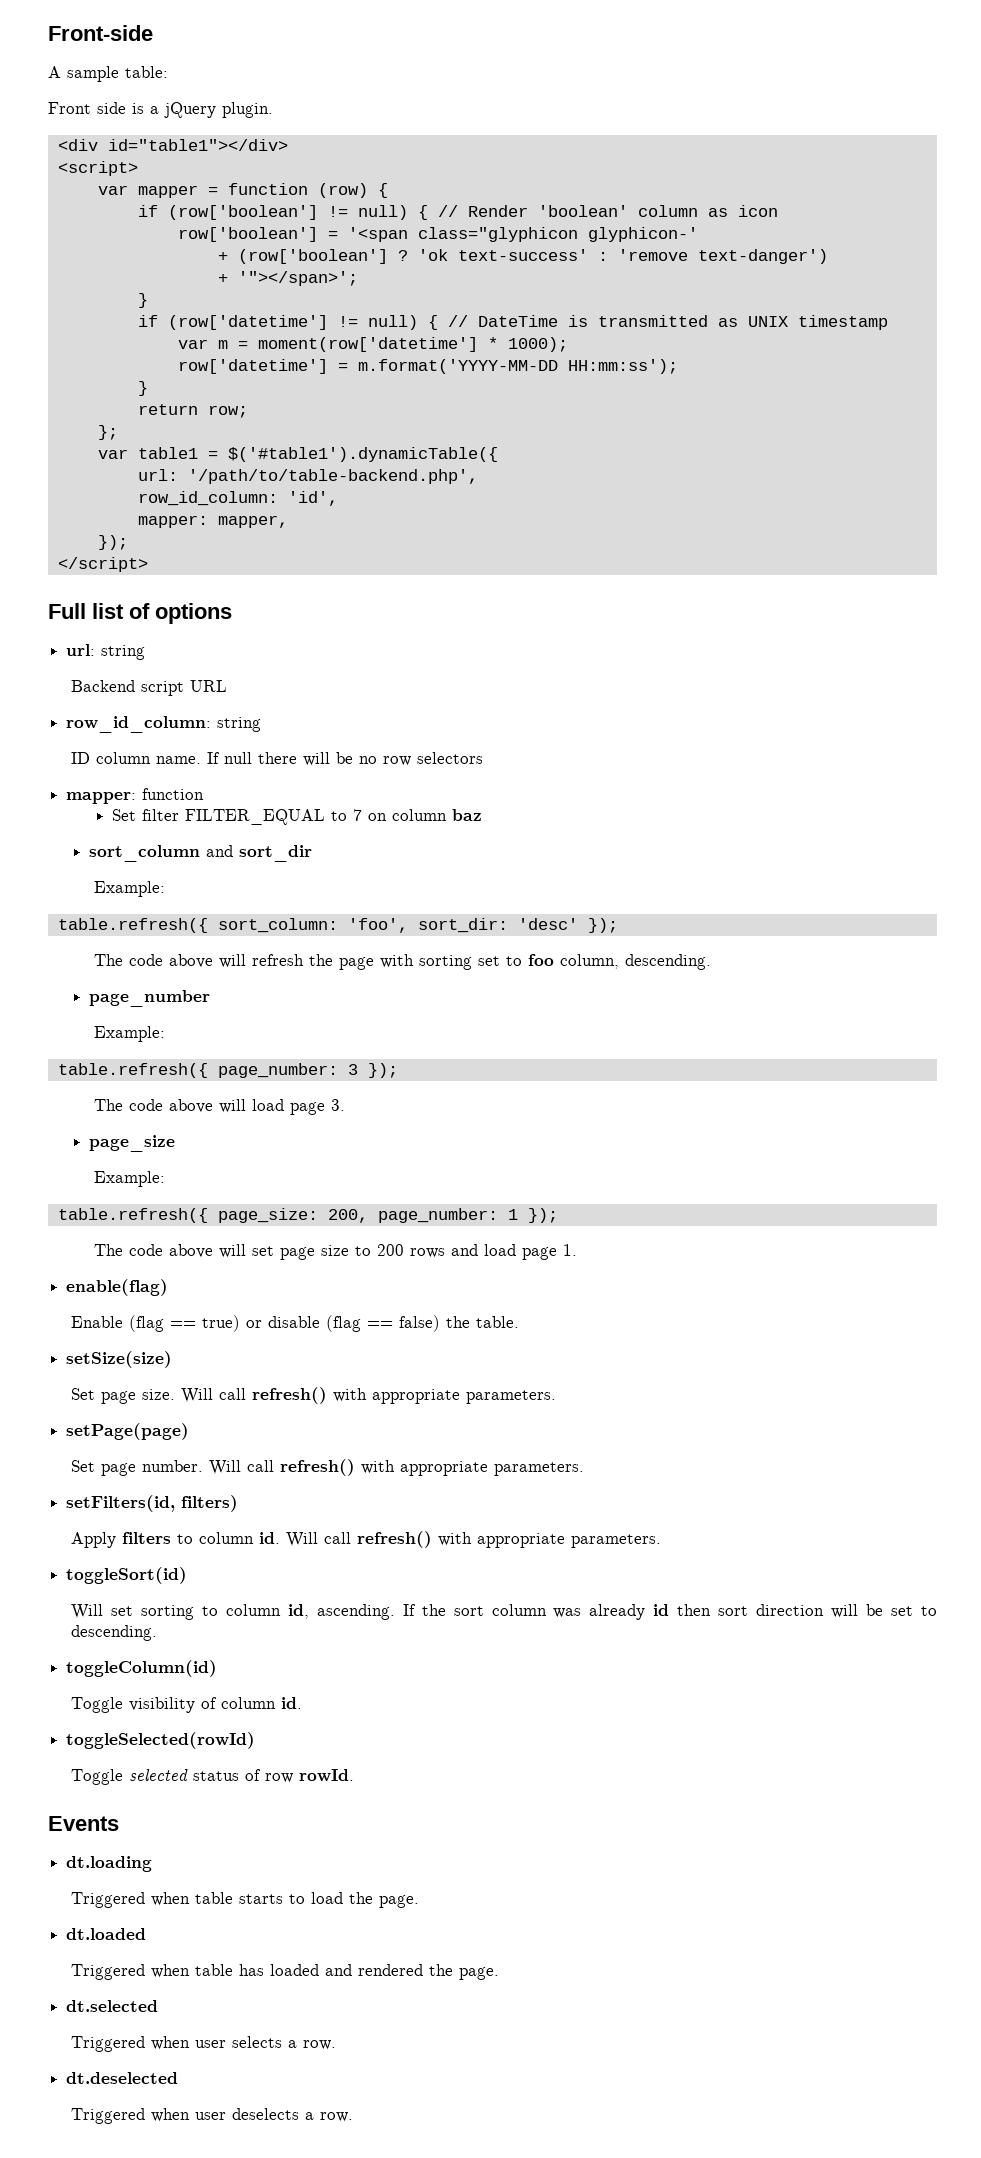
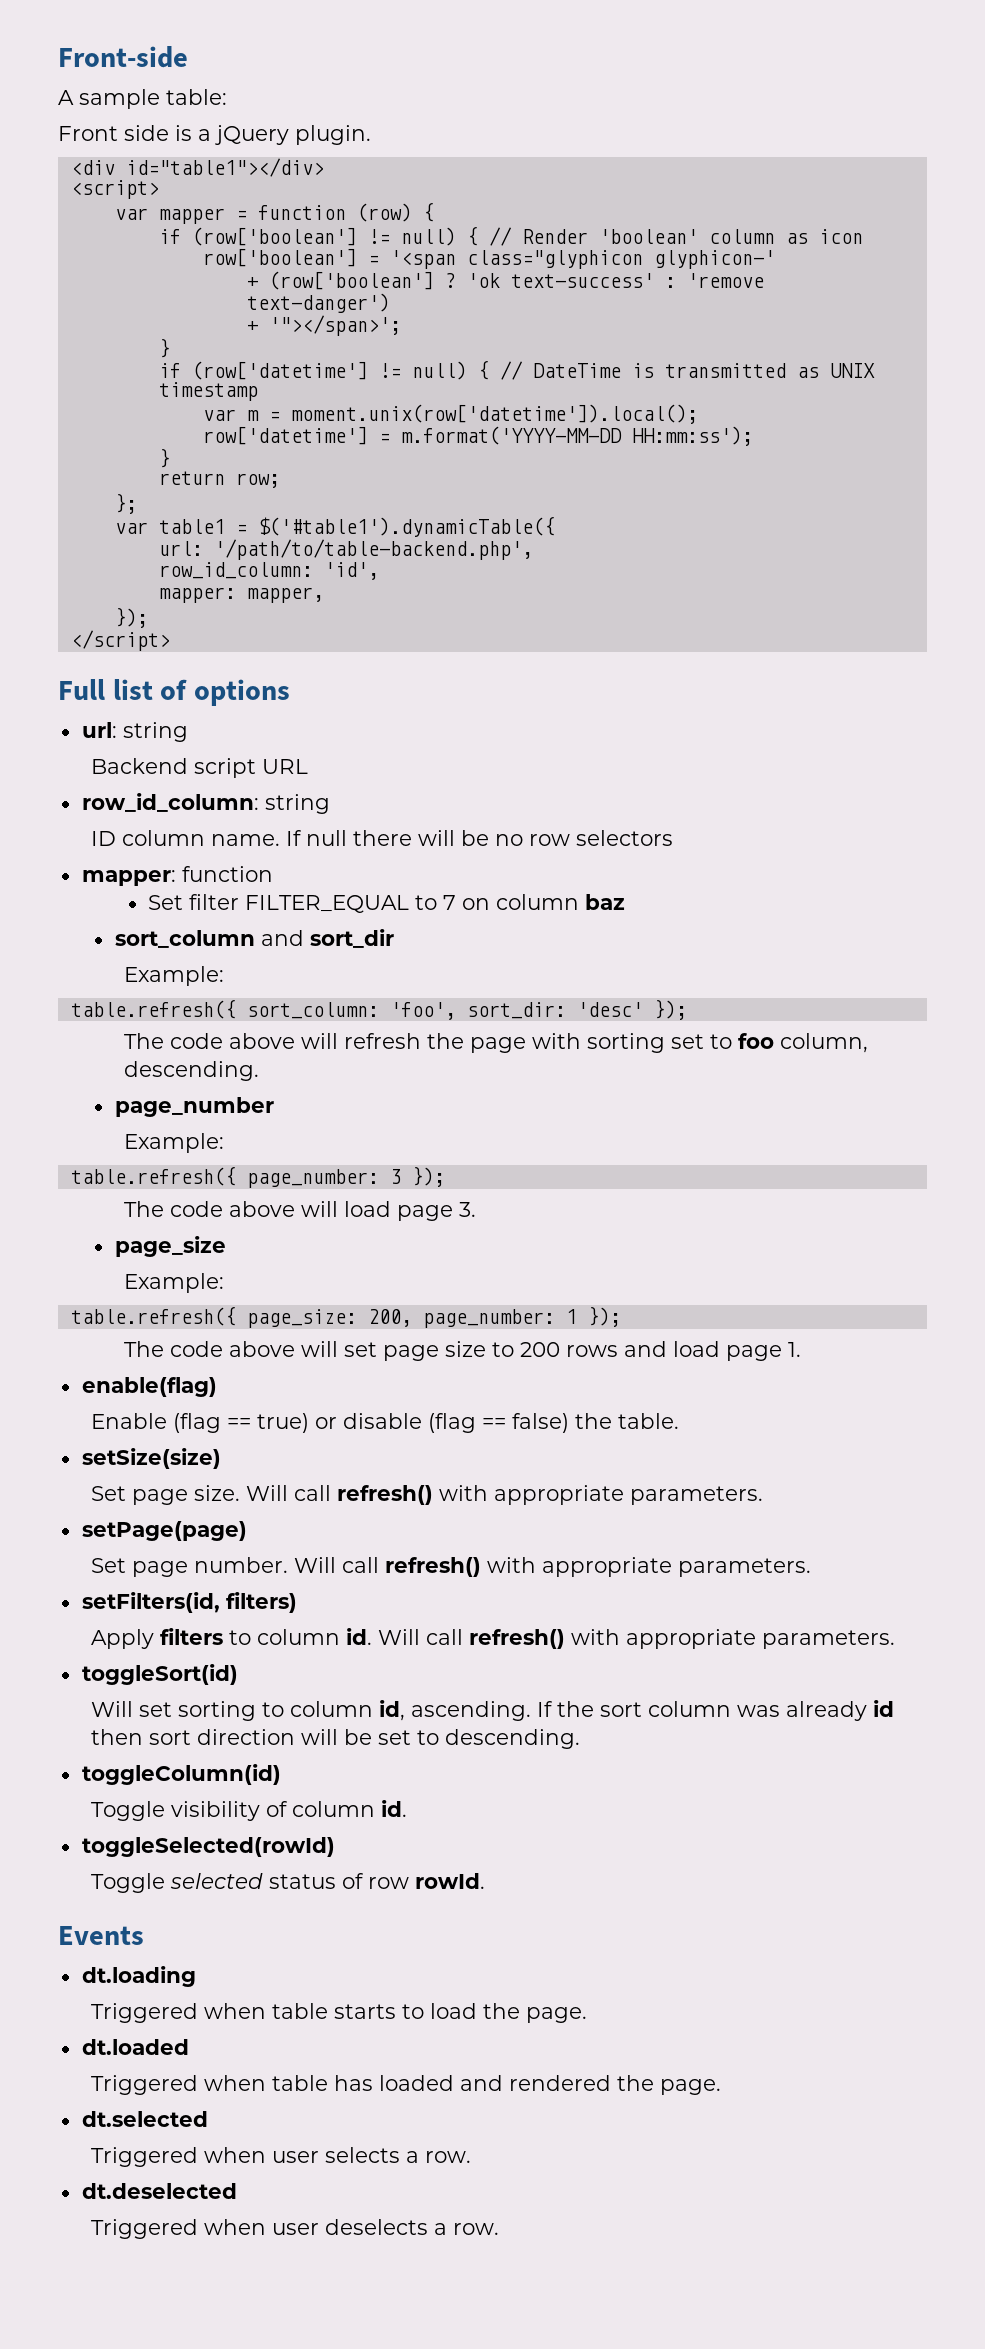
- var m = moment(row['datetime'] * 1000);
+ var m = moment.unix(row['datetime']).local();

